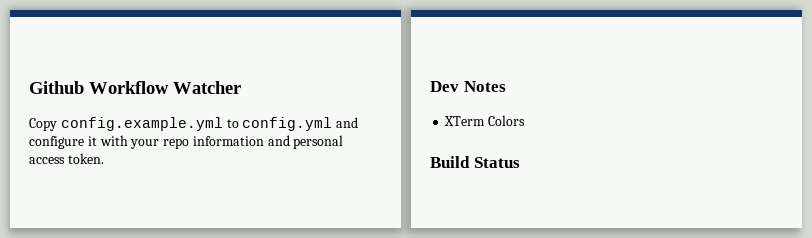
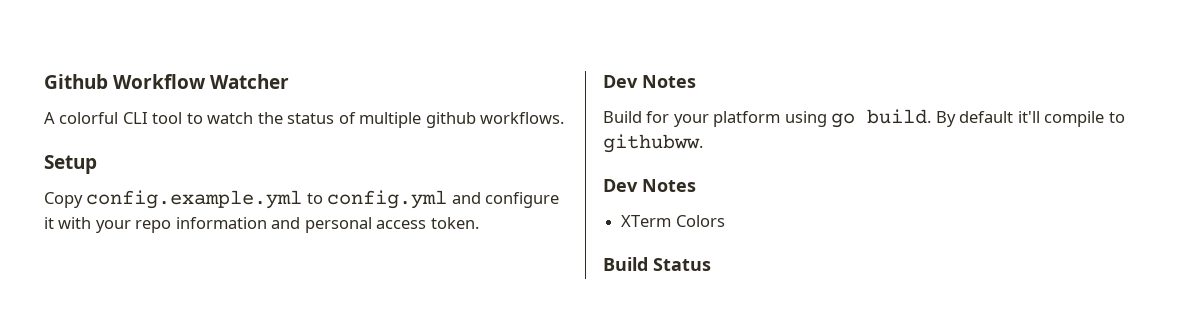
+ A colorful CLI tool to watch the status of multiple github workflows.
+ Setup
+ Build for your platform using go build. By default it'll compile to githubww.
+ Dev Notes

